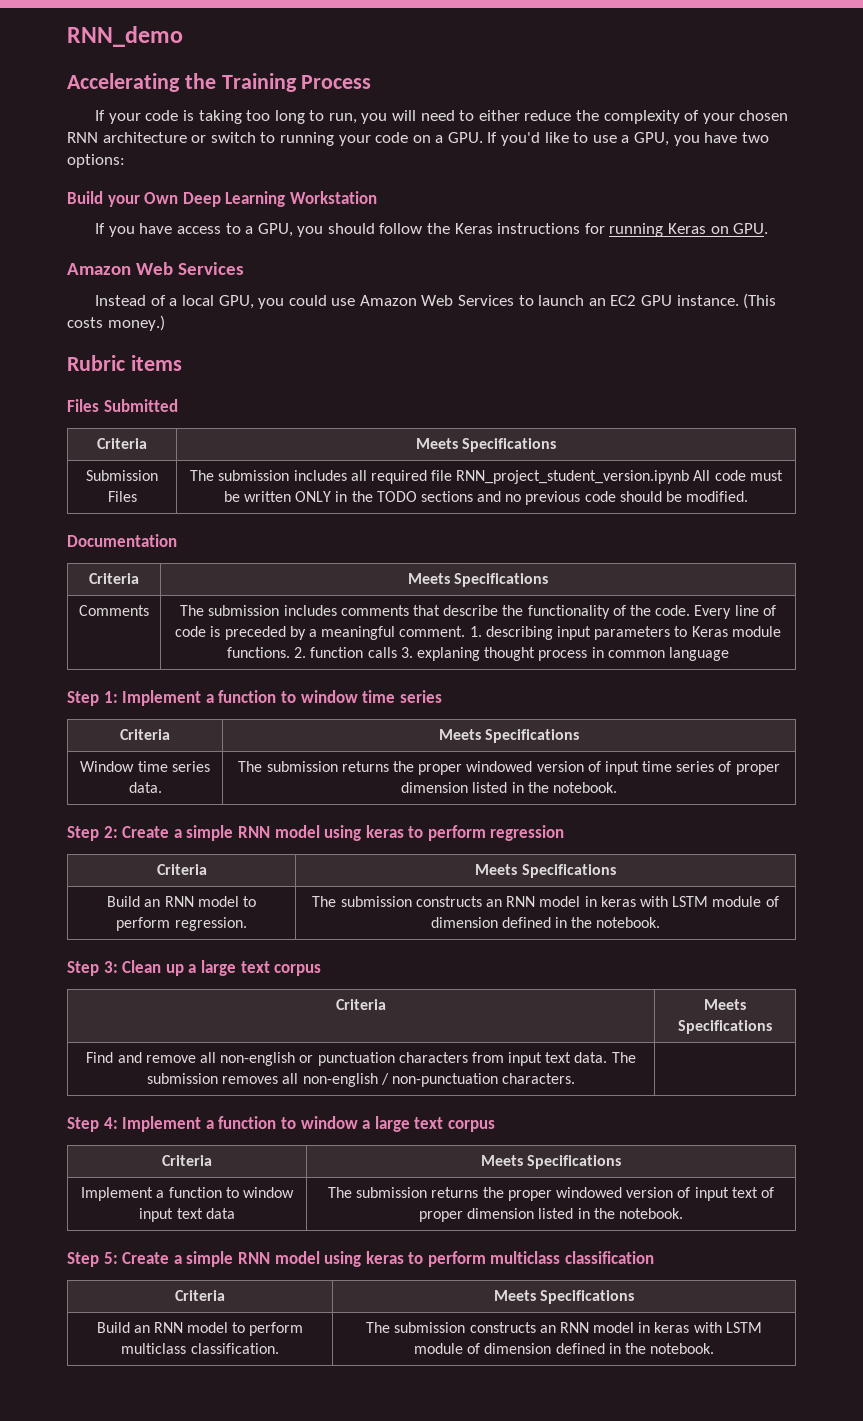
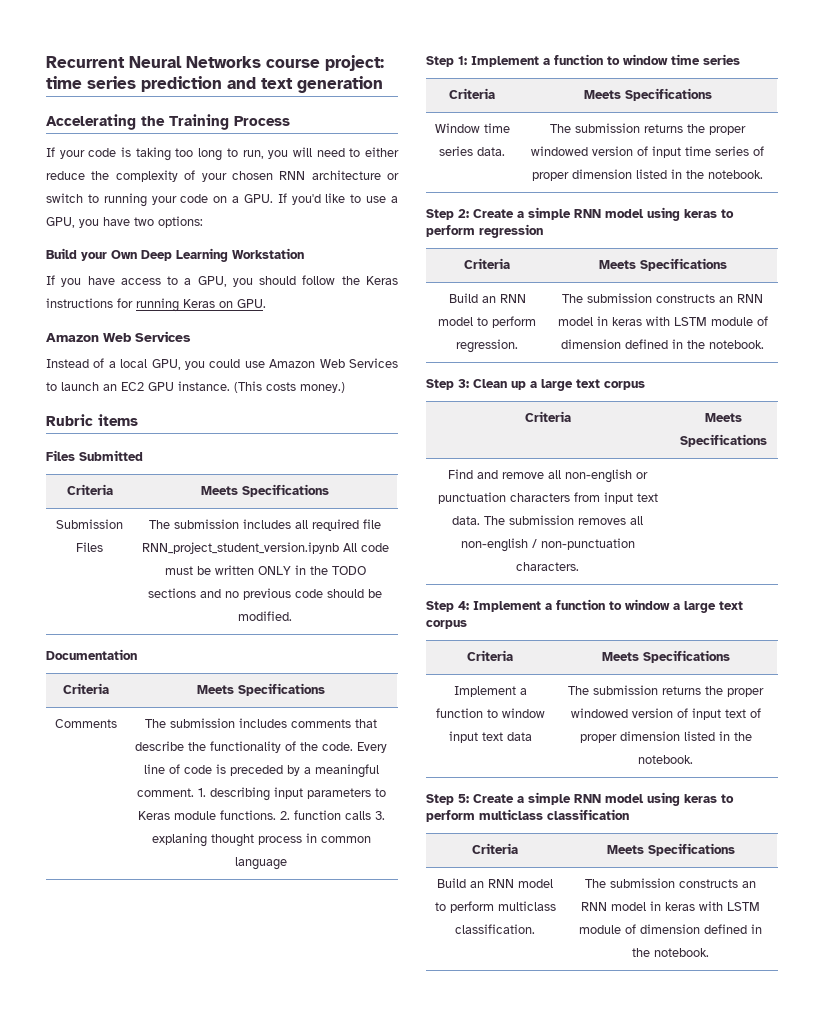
- RNN_demo
+ Recurrent Neural Networks course project: time series prediction and text generation

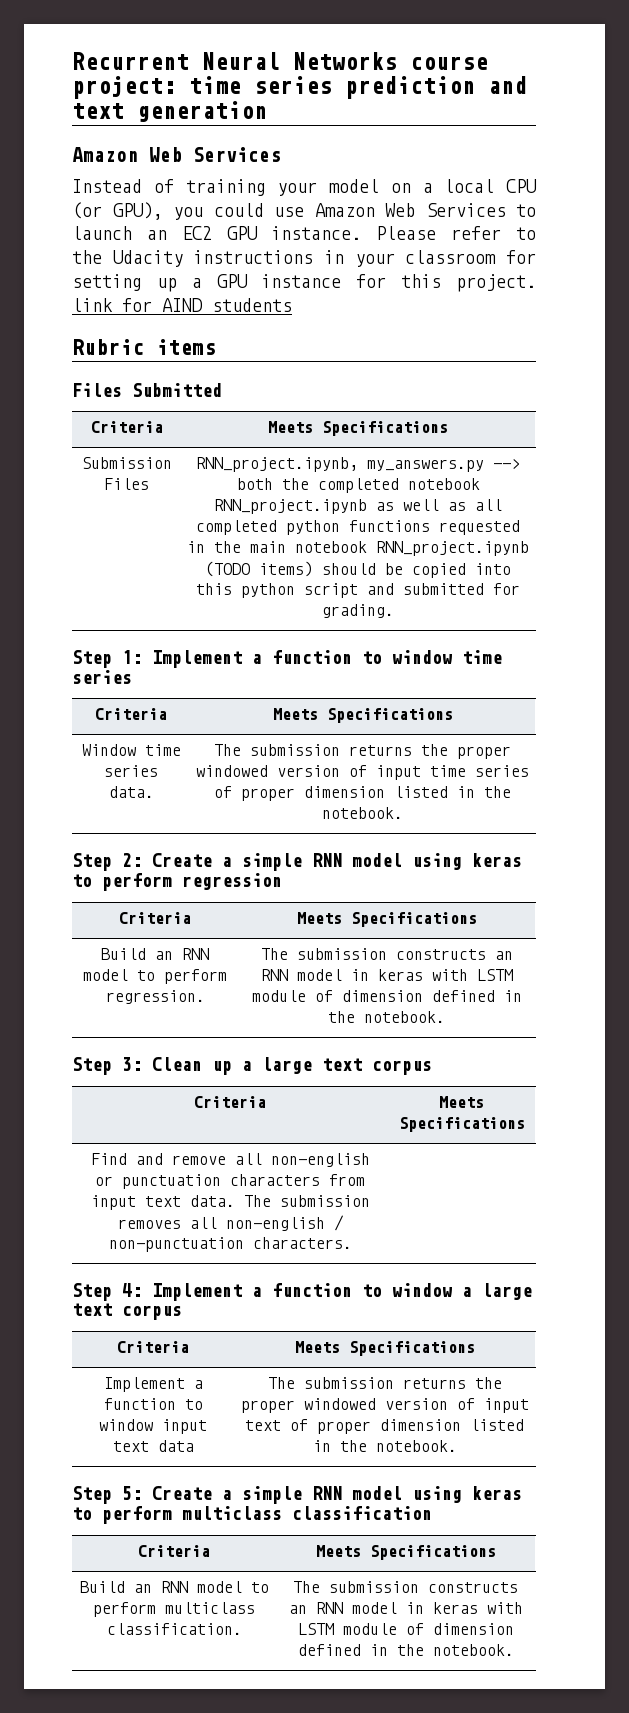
- Accelerating the Training Process
- If your code is taking too long to run, you will need to either reduce the complexity of your chosen RNN architecture or switch to running your code on a GPU. If you'd like to use a GPU, you have two options:
- Build your Own Deep Learning Workstation
- If you have access to a GPU, you should follow the Keras instructions for running Keras on GPU.
- Instead of a local GPU, you could use Amazon Web Services to launch an EC2 GPU instance.
+ Instead of training your model on a local CPU (or GPU), you could use Amazon Web Services to launch an EC2 GPU instance.
- (This costs money.)
+ Please refer to the Udacity instructions in your classroom for setting up a GPU instance for this project. link for AIND students
- Submission Files | The submission includes all required file RNN_project_student_version.ipynb All code must be written ONLY in the TODO sections and no previous code should be modified.
- Documentation
- Criteria | Meets Specifications
- Comments | The submission includes comments that describe the functionality of the code. Every line of code is preceded by a meaningful comment. 1. describing input parameters to Keras module functions. 2. function calls 3. explaning thought process in common language
+ Submission Files | RNN_project.ipynb, my_answers.py --> both the completed notebook RNN_project.ipynb as well as all completed python functions requested in the main notebook RNN_project.ipynb (TODO items) should be copied into this python script and submitted for grading.

